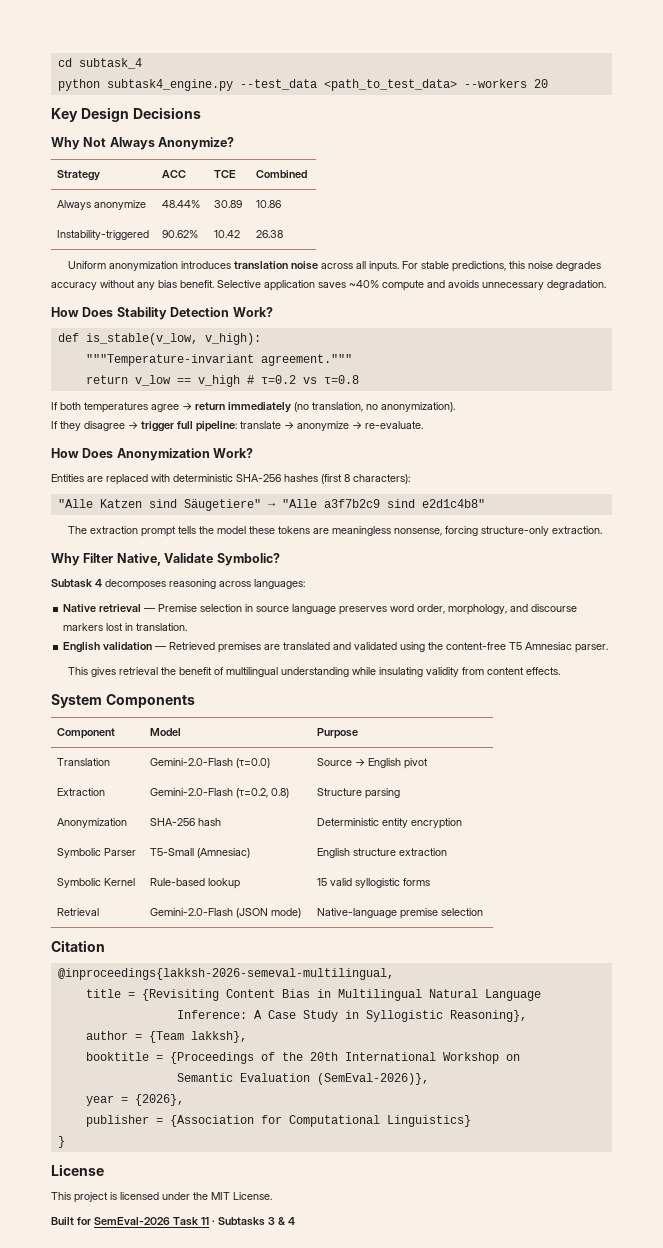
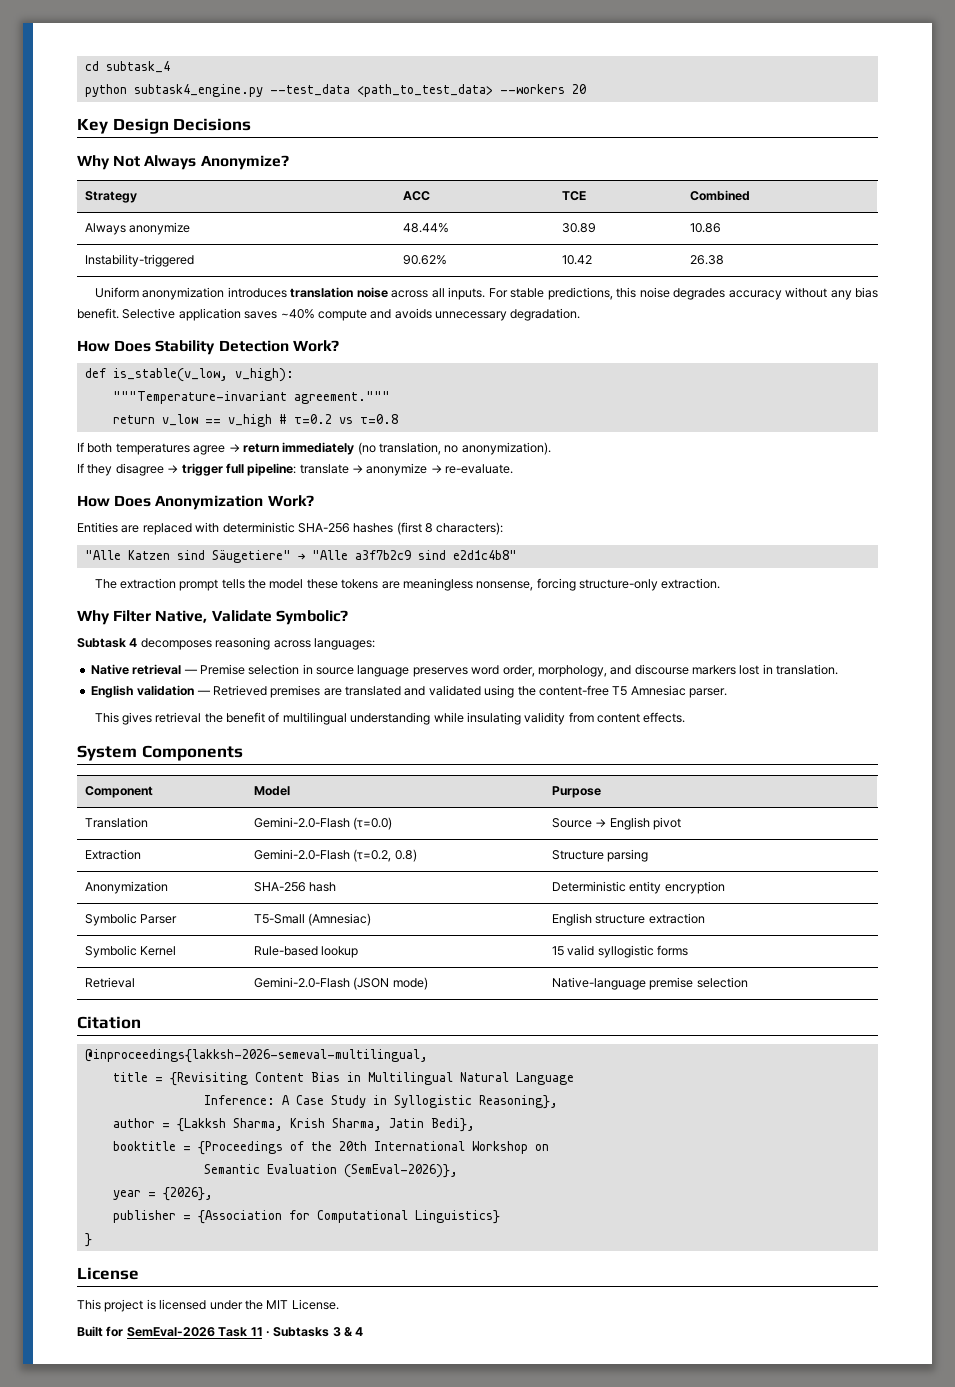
- author = {Team lakksh},
+ author = {Lakksh Sharma, Krish Sharma, Jatin Bedi},

